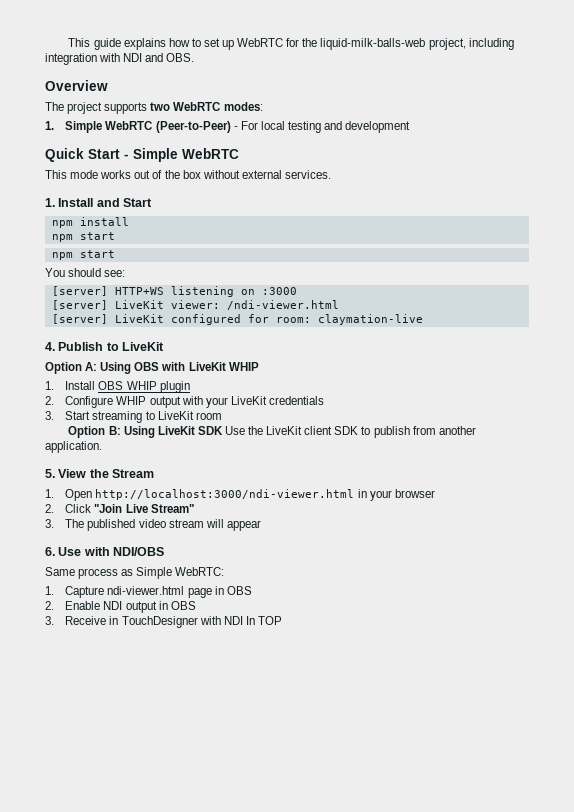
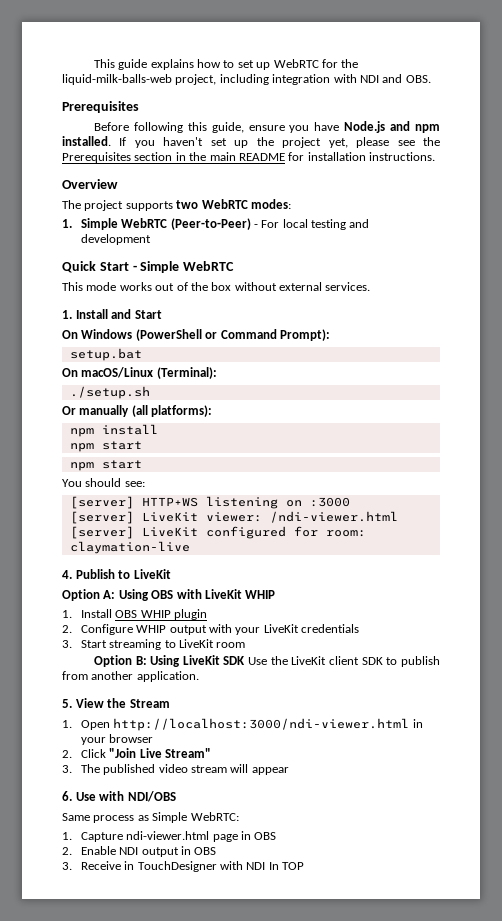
  This guide explains how to set up WebRTC for the liquid-milk-balls-web project, including integration with NDI and OBS.
+ Prerequisites
+ Before following this guide, ensure you have Node.js and npm installed. If you haven't set up the project yet, please see the Prerequisites section in the main README for installation instructions.
+ On Windows (PowerShell or Command Prompt):
+ setup.bat
+ On macOS/Linux (Terminal):
+ ./setup.sh
+ Or manually (all platforms):

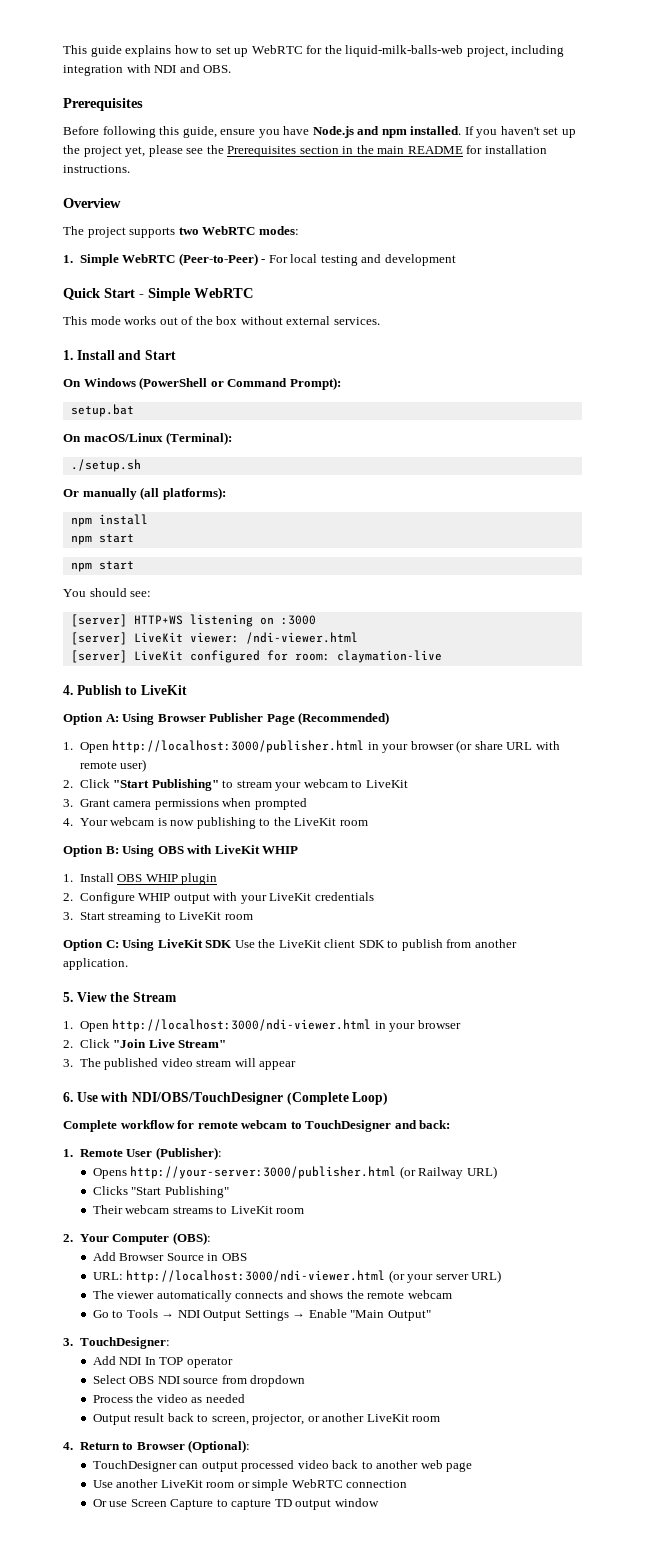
- Option A: Using OBS with LiveKit WHIP
+ Option A: Using Browser Publisher Page (Recommended)
+ 1. Open http://localhost:3000/publisher.html in your browser (or share URL with remote user)
+ 2. Click "Start Publishing" to stream your webcam to LiveKit
+ 3. Grant camera permissions when prompted
+ 4. Your webcam is now publishing to the LiveKit room
+ Option B: Using OBS with LiveKit WHIP
- Option B: Using LiveKit SDK Use the LiveKit client SDK to publish from another application.
+ Option C: Using LiveKit SDK Use the LiveKit client SDK to publish from another application.
- 6. Use with NDI/OBS
- Same process as Simple WebRTC:
- 1. Capture ndi-viewer.html page in OBS
- 2. Enable NDI output in OBS
- 3. Receive in TouchDesigner with NDI In TOP
+ 6. Use with NDI/OBS/TouchDesigner (Complete Loop)
+ Complete workflow for remote webcam to TouchDesigner and back:
+ 1. Remote User (Publisher):
+ Opens http://your-server:3000/publisher.html (or Railway URL)
+ Clicks "Start Publishing"
+ Their webcam streams to LiveKit room
+ 2. Your Computer (OBS):
+ Add Browser Source in OBS
+ URL: http://localhost:3000/ndi-viewer.html (or your server URL)
+ The viewer automatically connects and shows the remote webcam
+ Go to Tools → NDI Output Settings → Enable "Main Output"
+ 3. TouchDesigner:
+ Add NDI In TOP operator
+ Select OBS NDI source from dropdown
+ Process the video as needed
+ Output result back to screen, projector, or another LiveKit room
+ 4. Return to Browser (Optional):
+ TouchDesigner can output processed video back to another web page
+ Use another LiveKit room or simple WebRTC connection
+ Or use Screen Capture to capture TD output window

